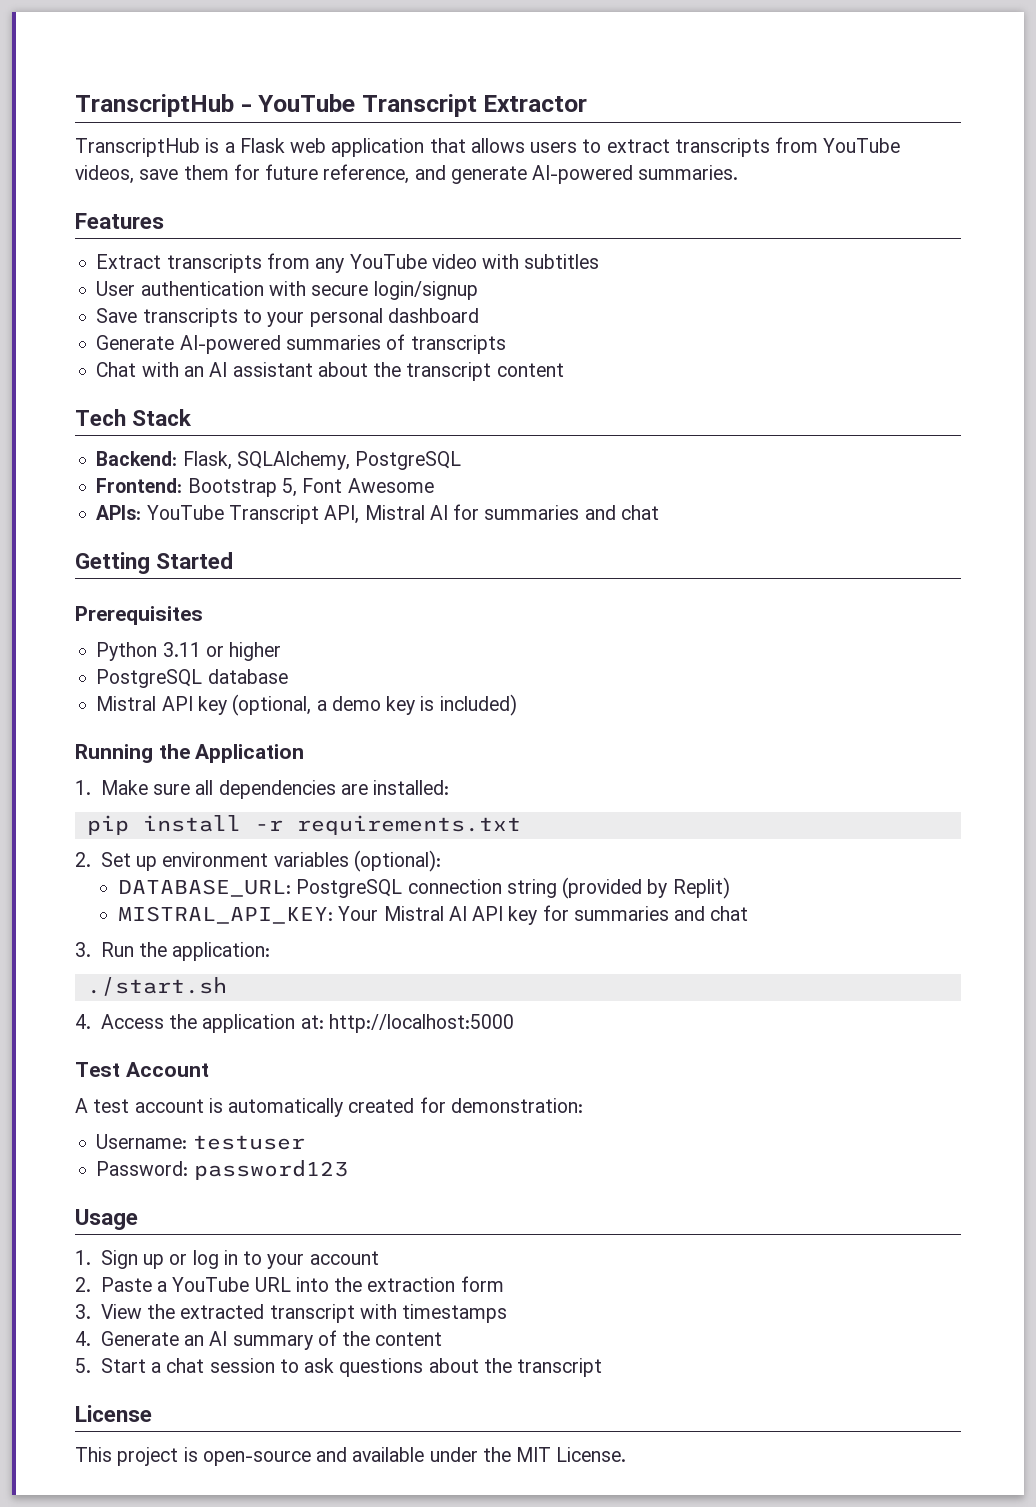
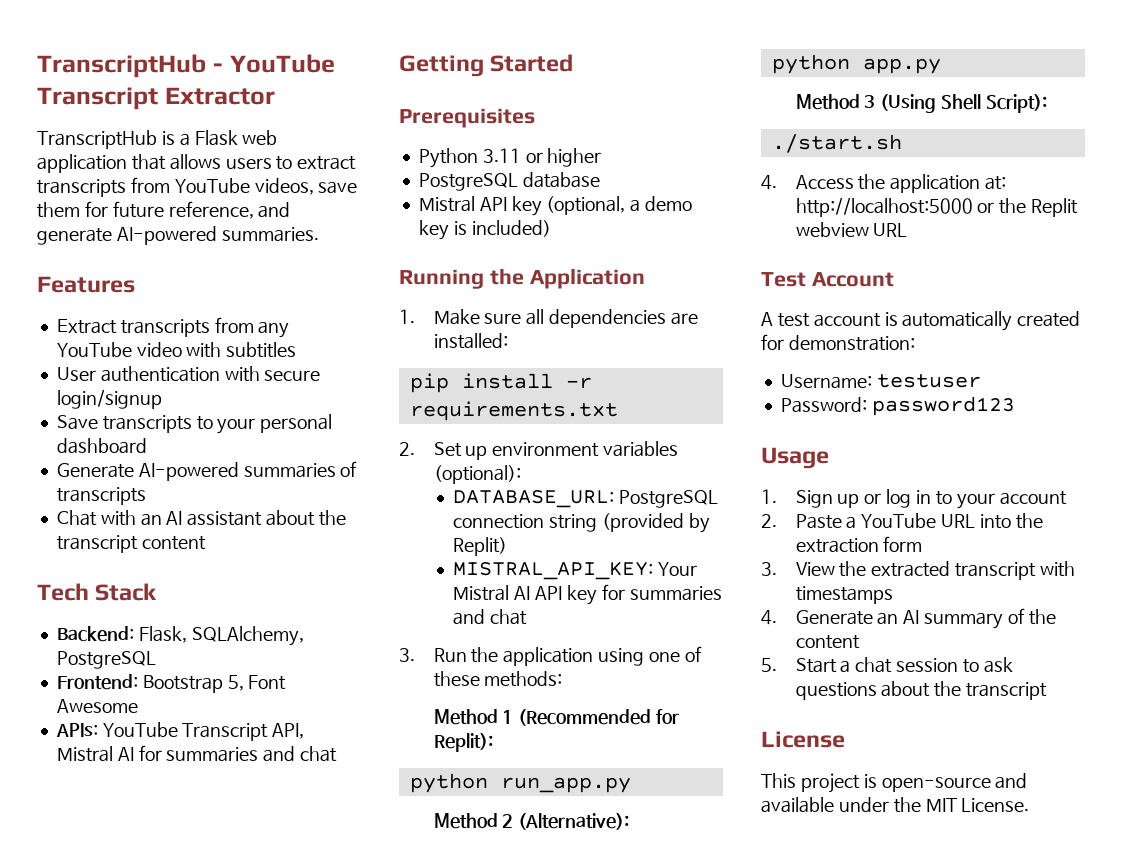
- 3. Run the application:
+ 3. Run the application using one of these methods:
+ Method 1 (Recommended for Replit):
+ python run_app.py
+ Method 2 (Alternative):
+ python app.py
+ Method 3 (Using Shell Script):
- 4. Access the application at: http://localhost:5000
+ 4. Access the application at: http://localhost:5000 or the Replit webview URL

